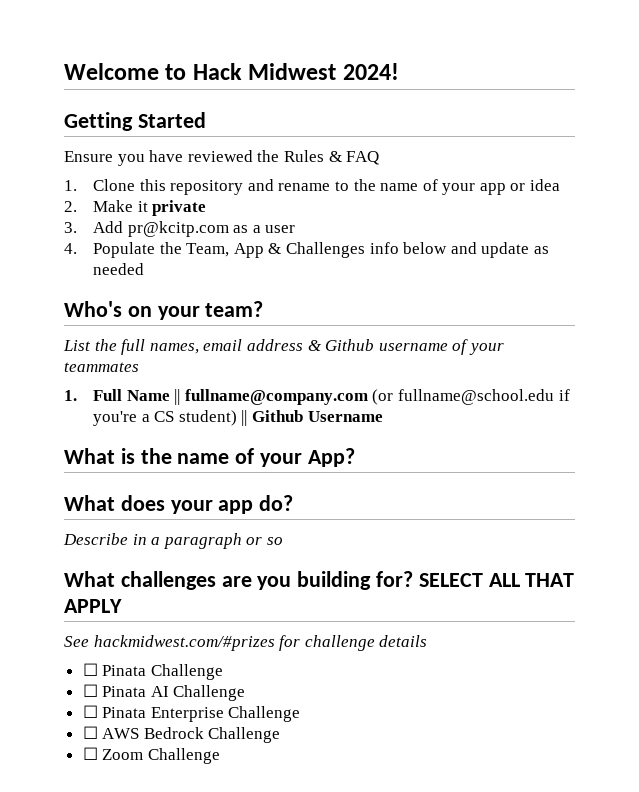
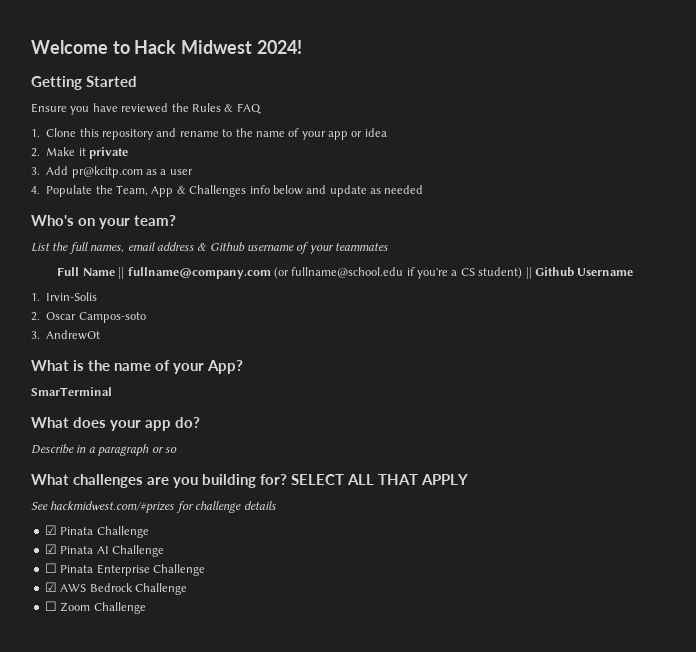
- 1. Full Name || fullname@company.com (or fullname@school.edu if you're a CS student) || Github Username
+ Full Name || fullname@company.com (or fullname@school.edu if you're a CS student) || Github Username
+ 1. Irvin-Solis
+ 2. Oscar Campos-soto
+ 3. AndrewOt
+ SmarTerminal
- ☐ Pinata Challenge
+ ☑ Pinata Challenge
- ☐ Pinata AI Challenge
+ ☑ Pinata AI Challenge
- ☐ AWS Bedrock Challenge
+ ☑ AWS Bedrock Challenge

